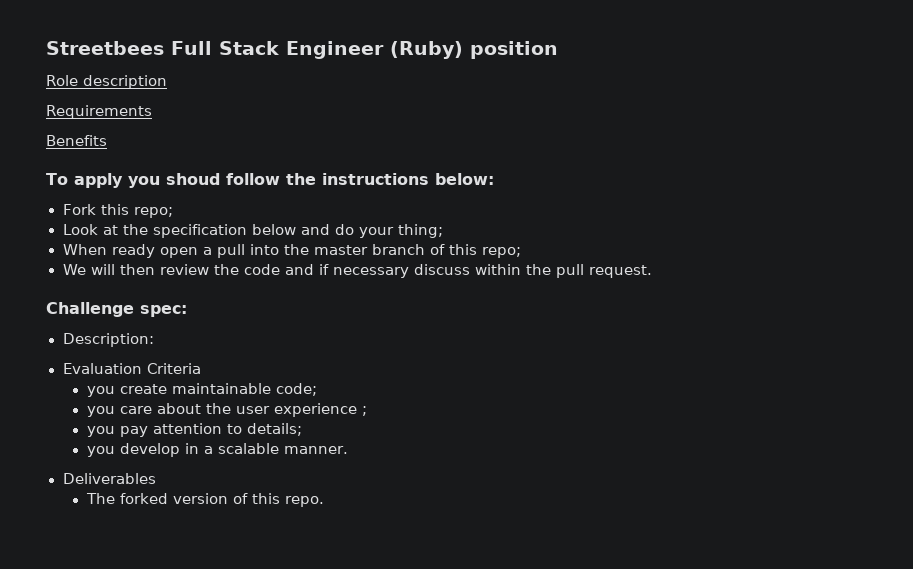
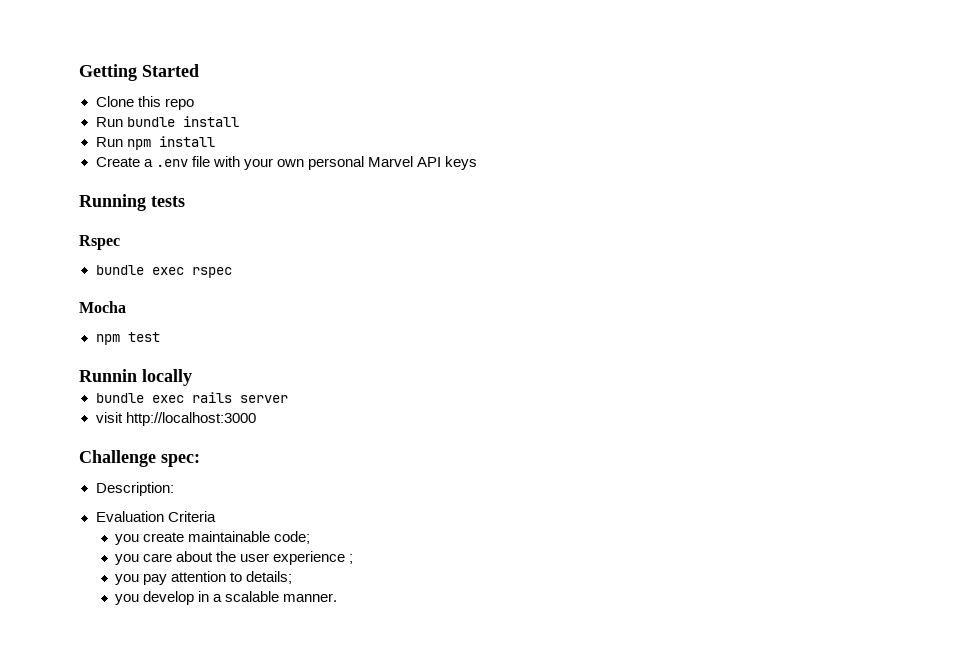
- Streetbees Full Stack Engineer (Ruby) position
- Role description
- Requirements
- Benefits
- To apply you shoud follow the instructions below:
- Fork this repo;
- Look at the specification below and do your thing;
- When ready open a pull into the master branch of this repo;
- We will then review the code and if necessary discuss within the pull request.
+ Getting Started
+ Clone this repo
+ Run bundle install
+ Run npm install
+ Create a .env file with your own personal Marvel API keys
+ Running tests
+ Rspec
+ bundle exec rspec
+ Mocha
+ npm test
+ Runnin locally
+ bundle exec rails server
+ visit http://localhost:3000
- Deliverables
- The forked version of this repo.

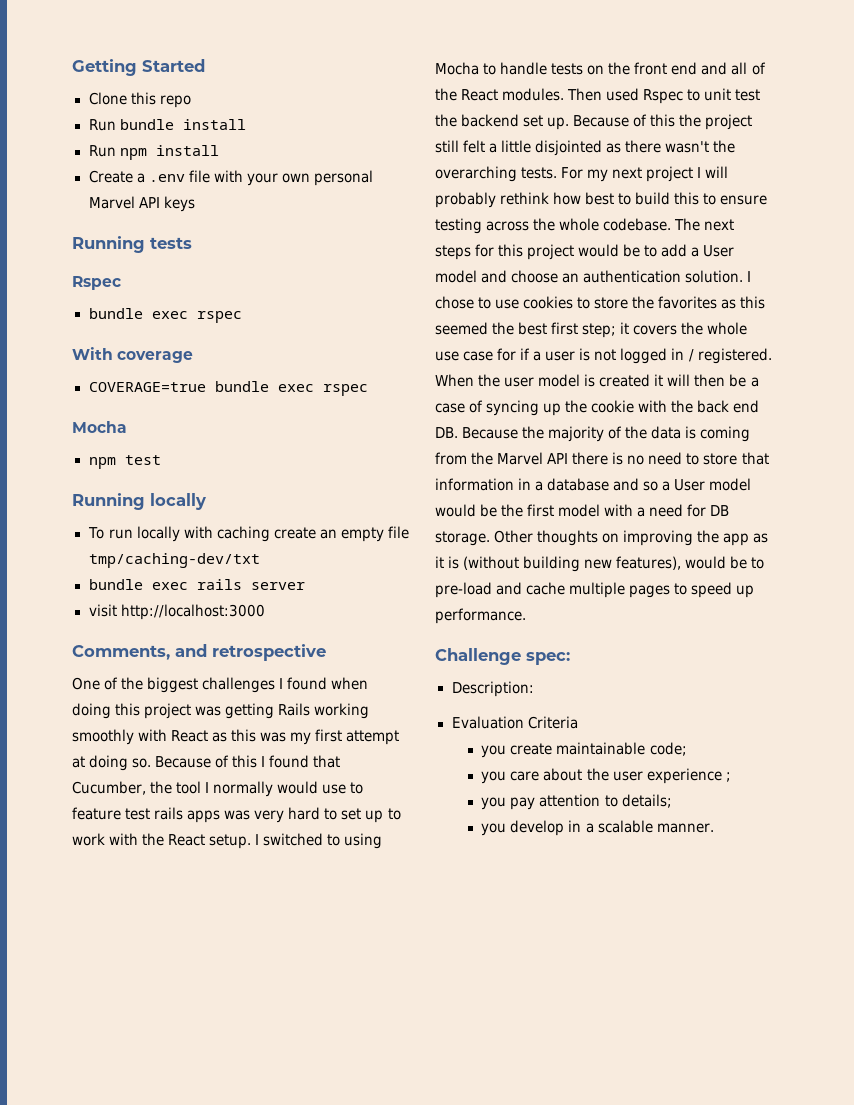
+ With coverage
+ COVERAGE=true bundle exec rspec
- Runnin locally
+ Running locally
+ To run locally with caching create an empty file tmp/caching-dev/txt
+ Comments, and retrospective
+ One of the biggest challenges I found when doing this project was getting Rails working smoothly with React as this was my first attempt at doing so. Because of this I found that Cucumber, the tool I normally would use to feature test rails apps was very hard to set up to work with the React setup. I switched to using Mocha to handle tests on the front end and all of the React modules. Then used Rspec to unit test the backend set up. Because of this the project still felt a little disjointed as there wasn't the overarching tests. For my next project I will probably rethink how best to build this to ensure testing across the whole codebase. The next steps for this project would be to add a User model and choose an authentication solution. I chose to use cookies to store the favorites as this seemed the best first step; it covers the whole use case for if a user is not logged in / registered. When the user model is created it will then be a case of syncing up the cookie with the back end DB. Because the majority of the data is coming from the Marvel API there is no need to store that information in a database and so a User model would be the first model with a need for DB storage. Other thoughts on improving the app as it is (without building new features), would be to pre-load and cache multiple pages to speed up performance.

